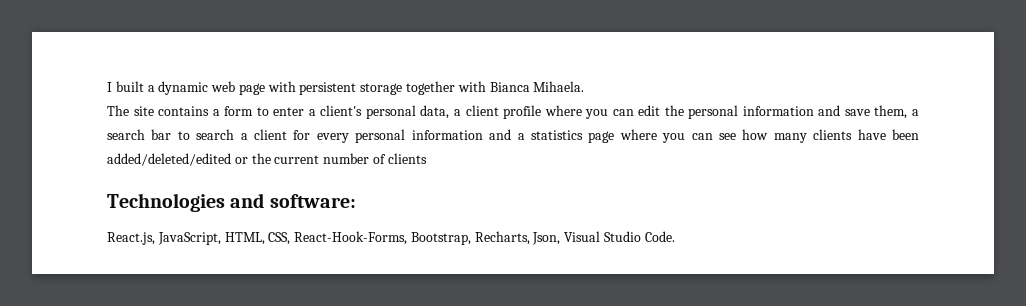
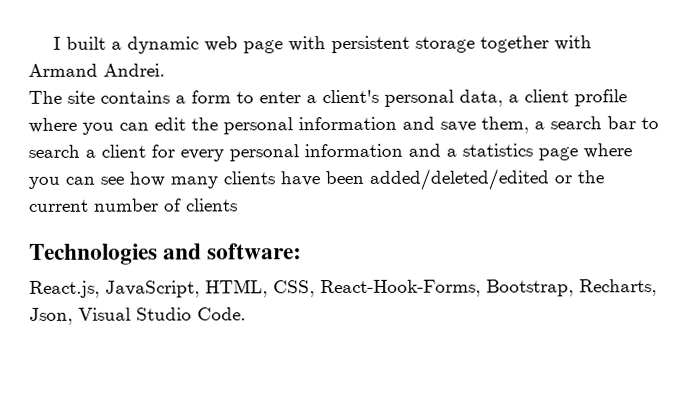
- I built a dynamic web page with persistent storage together with Bianca Mihaela.
+ I built a dynamic web page with persistent storage together with Armand Andrei.

